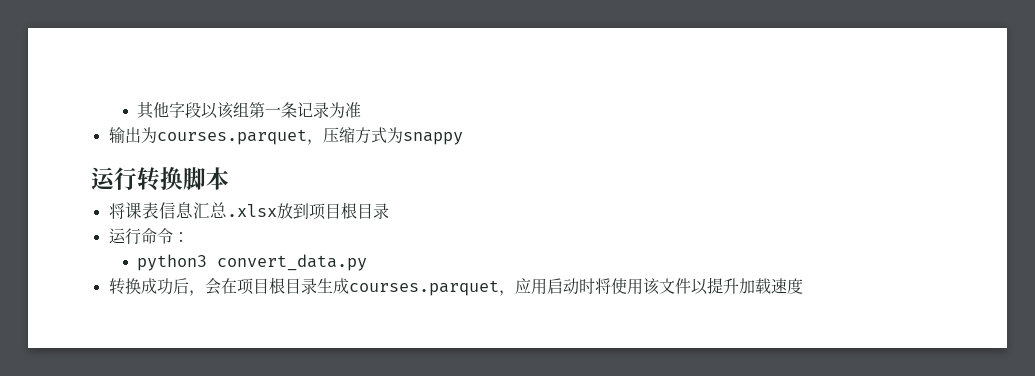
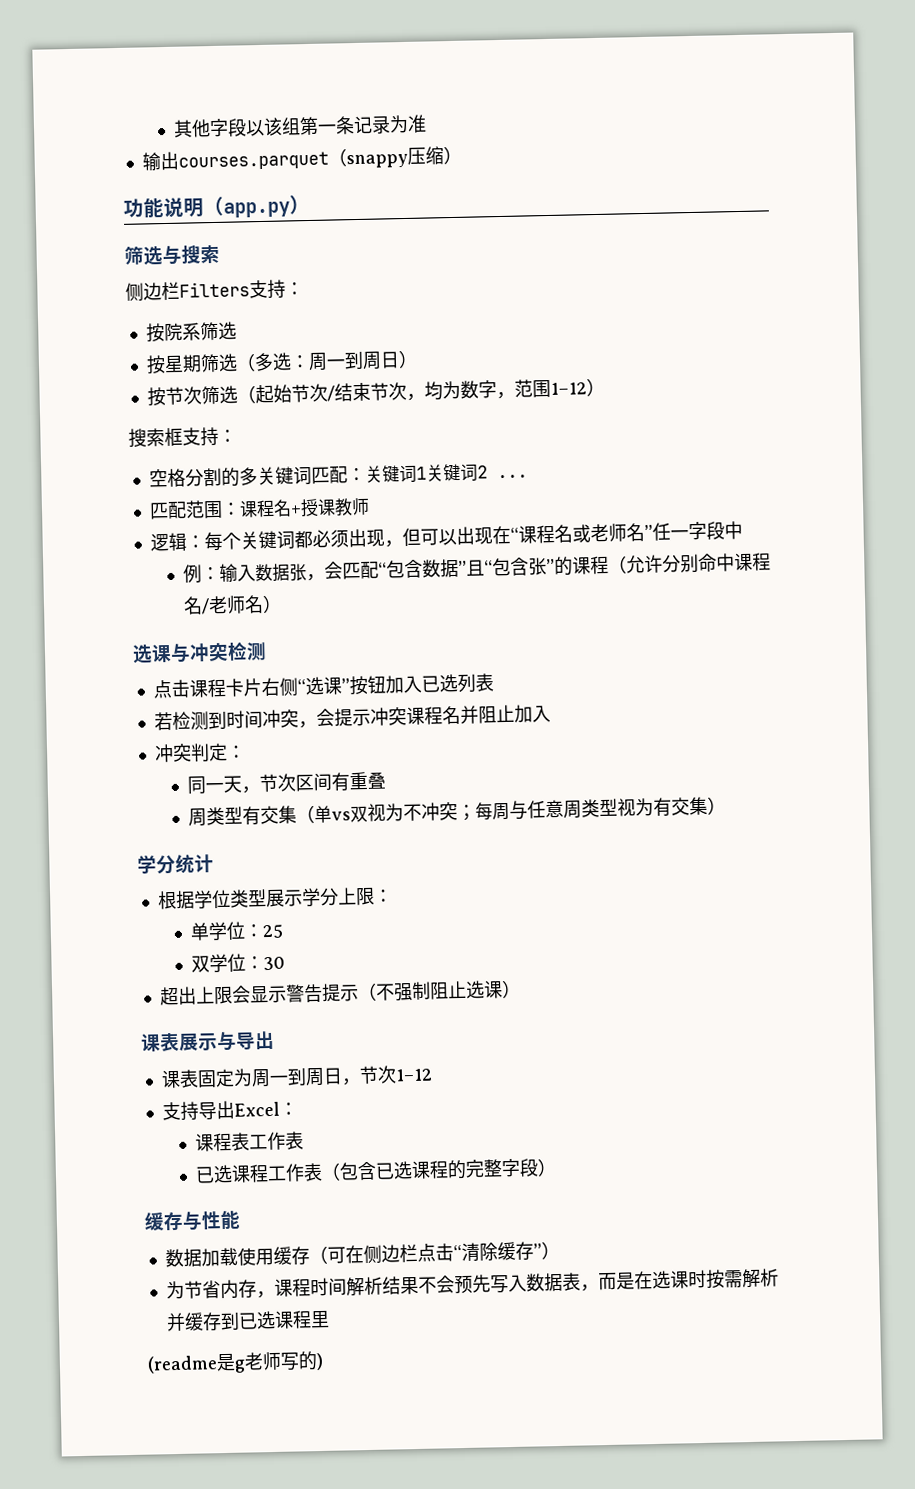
- 输出为courses.parquet，压缩方式为snappy
- 运行转换脚本
- 将课表信息汇总.xlsx放到项目根目录
- 运行命令：
- python3 convert_data.py
- 转换成功后，会在项目根目录生成courses.parquet，应用启动时将使用该文件以提升加载速度
+ 输出courses.parquet（snappy压缩）
+ 功能说明（app.py）
+ 筛选与搜索
+ 侧边栏Filters支持：
+ 按院系筛选
+ 按星期筛选（多选：周一到周日）
+ 按节次筛选（起始节次/结束节次，均为数字，范围1–12）
+ 搜索框支持：
+ 空格分割的多关键词匹配：关键词1关键词2 ...
+ 匹配范围：课程名+授课教师
+ 逻辑：每个关键词都必须出现，但可以出现在“课程名或老师名”任一字段中
+ 例：输入数据张，会匹配“包含数据”且“包含张”的课程（允许分别命中课程名/老师名）
+ 选课与冲突检测
+ 点击课程卡片右侧“选课”按钮加入已选列表
+ 若检测到时间冲突，会提示冲突课程名并阻止加入
+ 冲突判定：
+ 同一天，节次区间有重叠
+ 周类型有交集（单vs双视为不冲突；每周与任意周类型视为有交集）
+ 学分统计
+ 根据学位类型展示学分上限：
+ 单学位：25
+ 双学位：30
+ 超出上限会显示警告提示（不强制阻止选课）
+ 课表展示与导出
+ 课表固定为周一到周日，节次1–12
+ 支持导出Excel：
+ 课程表工作表
+ 已选课程工作表（包含已选课程的完整字段）
+ 缓存与性能
+ 数据加载使用缓存（可在侧边栏点击“清除缓存”）
+ 为节省内存，课程时间解析结果不会预先写入数据表，而是在选课时按需解析并缓存到已选课程里
+ (readme是g老师写的)

